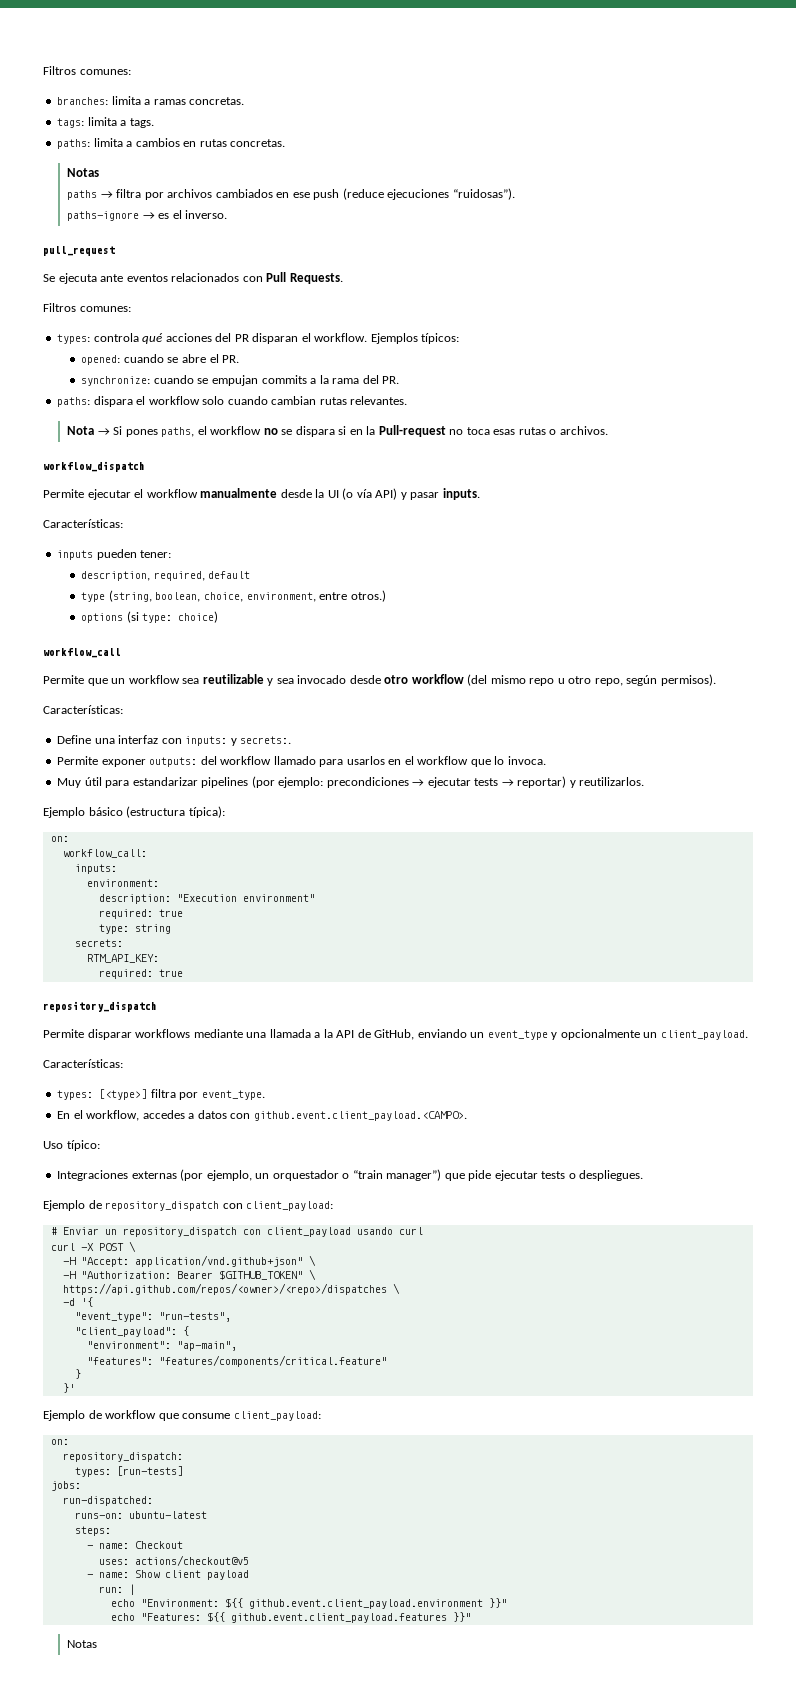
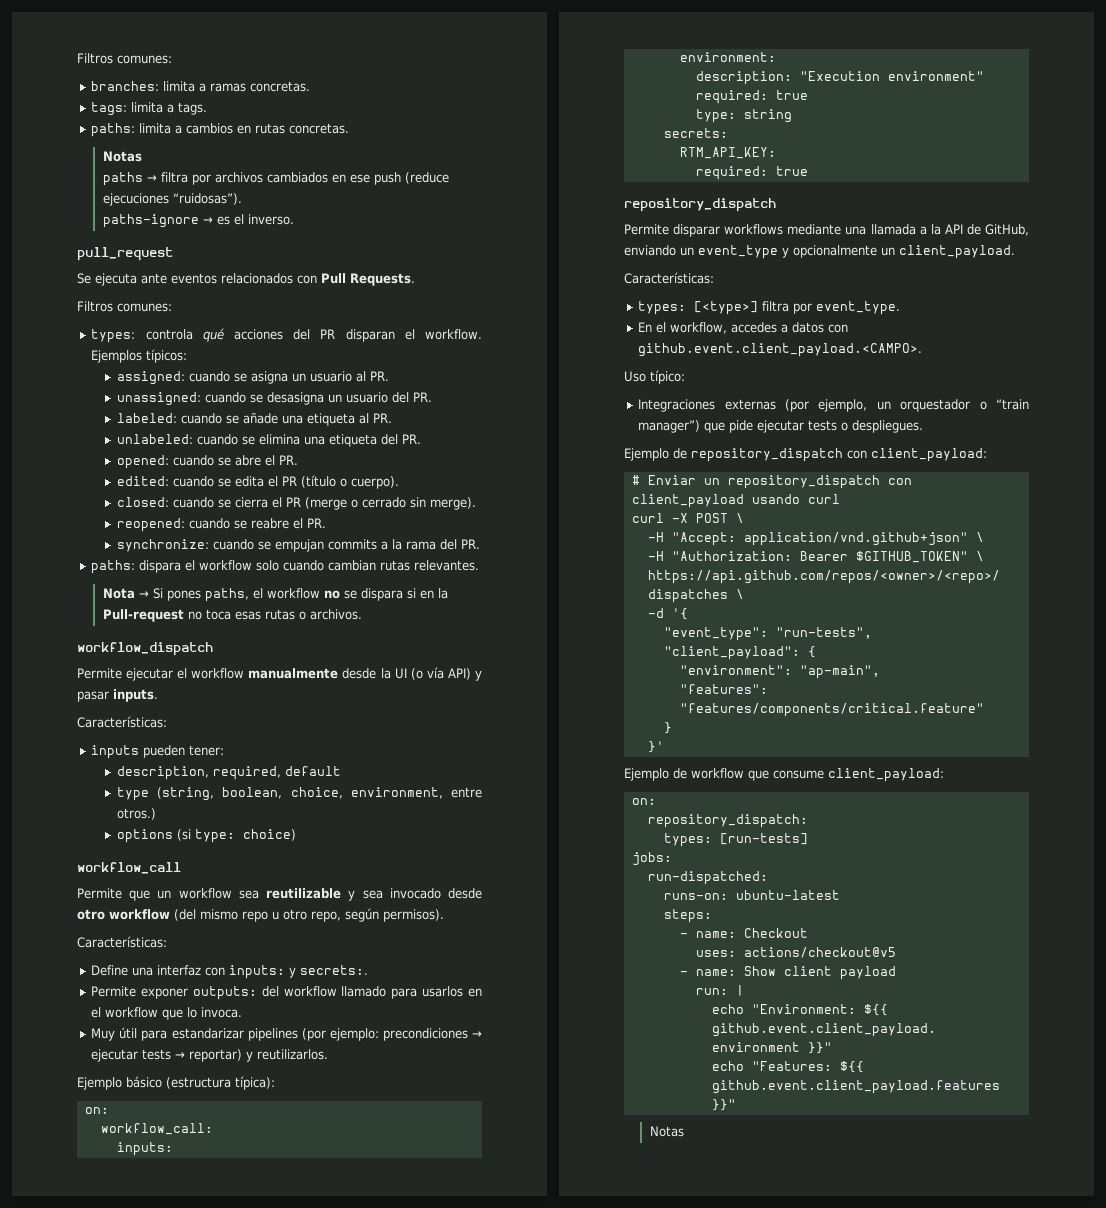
+ assigned: cuando se asigna un usuario al PR.
+ unassigned: cuando se desasigna un usuario del PR.
+ labeled: cuando se añade una etiqueta al PR.
+ unlabeled: cuando se elimina una etiqueta del PR.
+ edited: cuando se edita el PR (título o cuerpo).
+ closed: cuando se cierra el PR (merge o cerrado sin merge).
+ reopened: cuando se reabre el PR.

